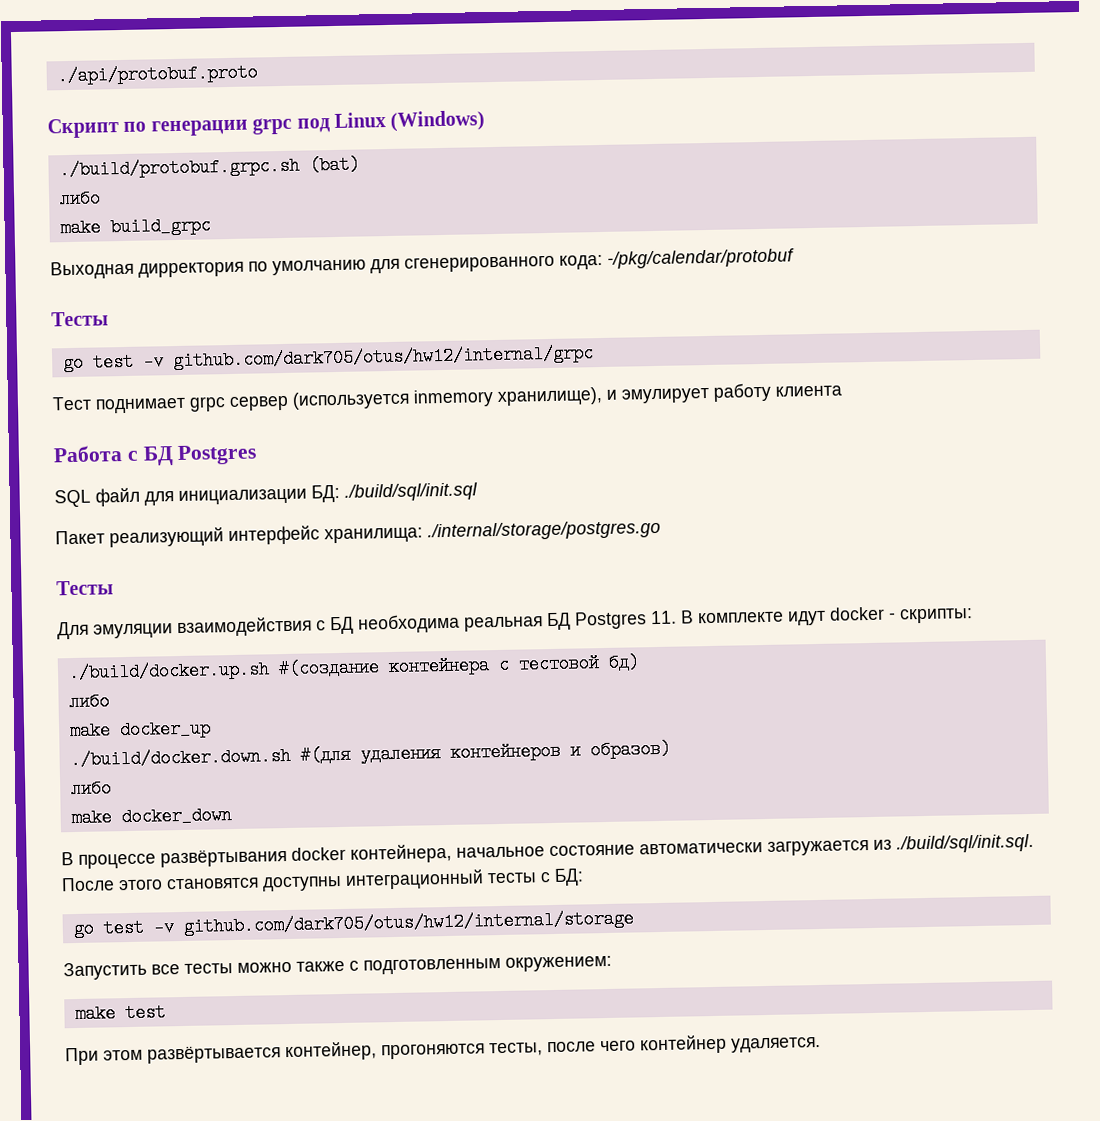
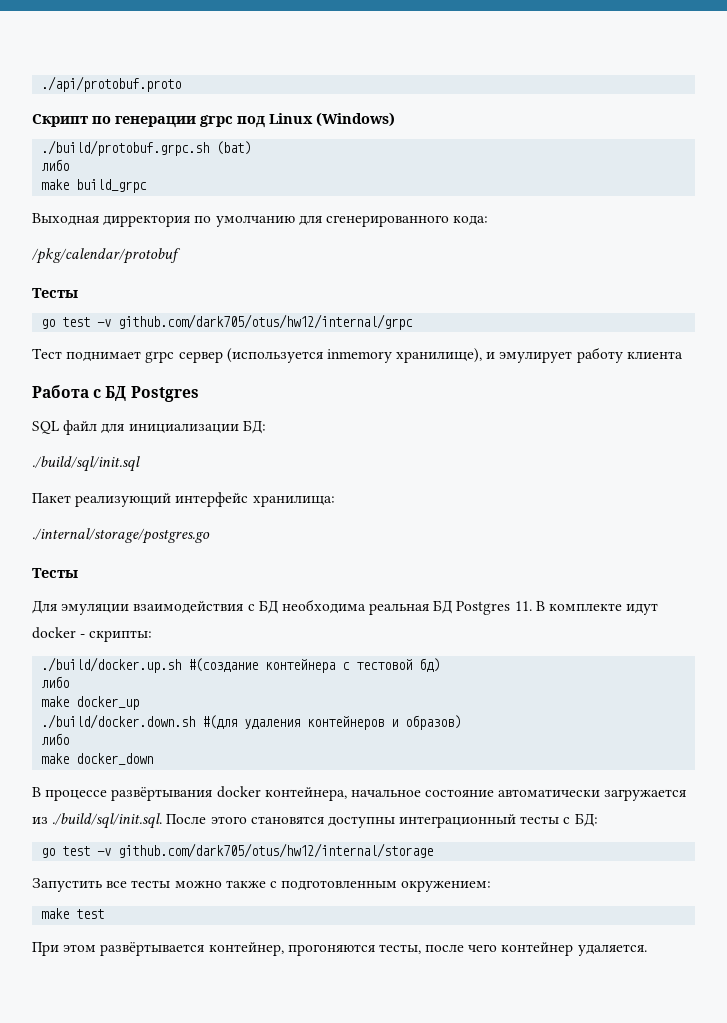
- Выходная дирректория по умолчанию для сгенерированного кода: -/pkg/calendar/protobuf
+ Выходная дирректория по умолчанию для сгенерированного кода:
+ /pkg/calendar/protobuf
- SQL файл для инициализации БД: ./build/sql/init.sql
+ SQL файл для инициализации БД:
+ ./build/sql/init.sql
- Пакет реализующий интерфейс хранилища: ./internal/storage/postgres.go
+ Пакет реализующий интерфейс хранилища:
+ ./internal/storage/postgres.go

